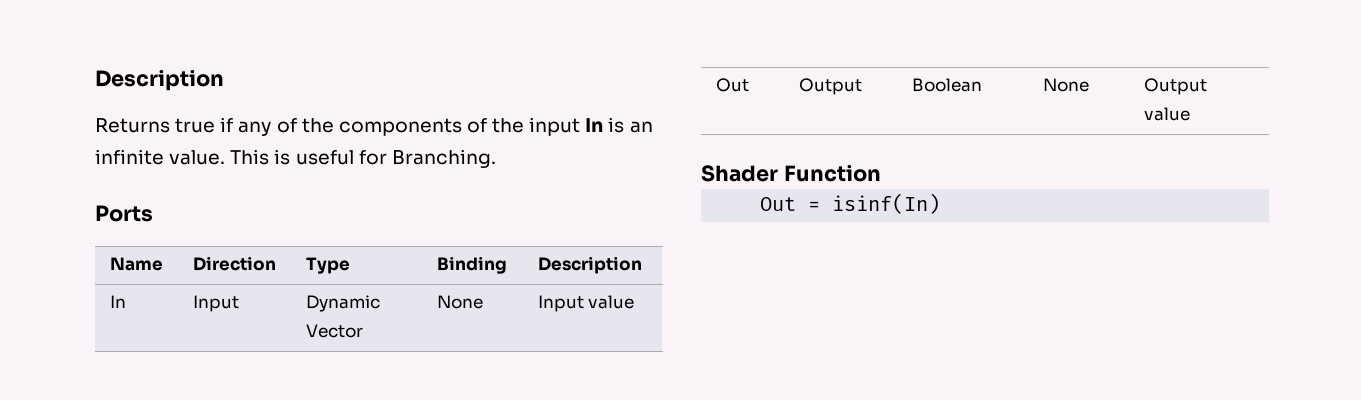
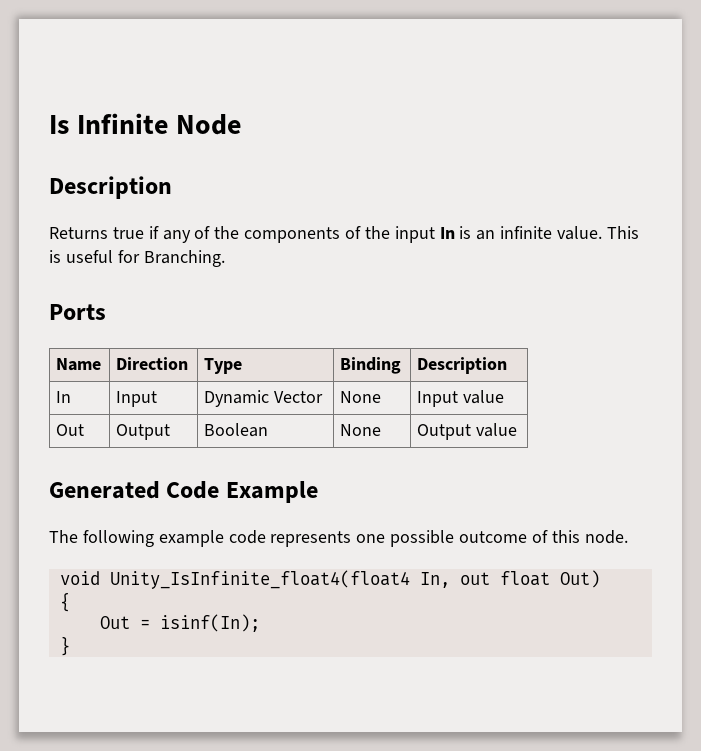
+ Is Infinite Node
- Shader Function
+ Generated Code Example
+ The following example code represents one possible outcome of this node.
+ void Unity_IsInfinite_float4(float4 In, out float Out)
+ {
- Out = isinf(In)
+ Out = isinf(In);
+ }

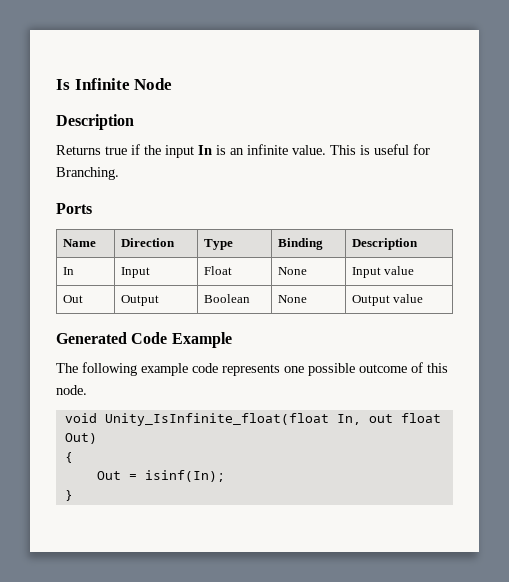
- Returns true if any of the components of the input In is an infinite value.
+ Returns true if the input In is an infinite value.
- In | Input | Dynamic Vector | None | Input value
+ In | Input | Float | None | Input value
- void Unity_IsInfinite_float4(float4 In, out float Out)
+ void Unity_IsInfinite_float(float In, out float Out)

